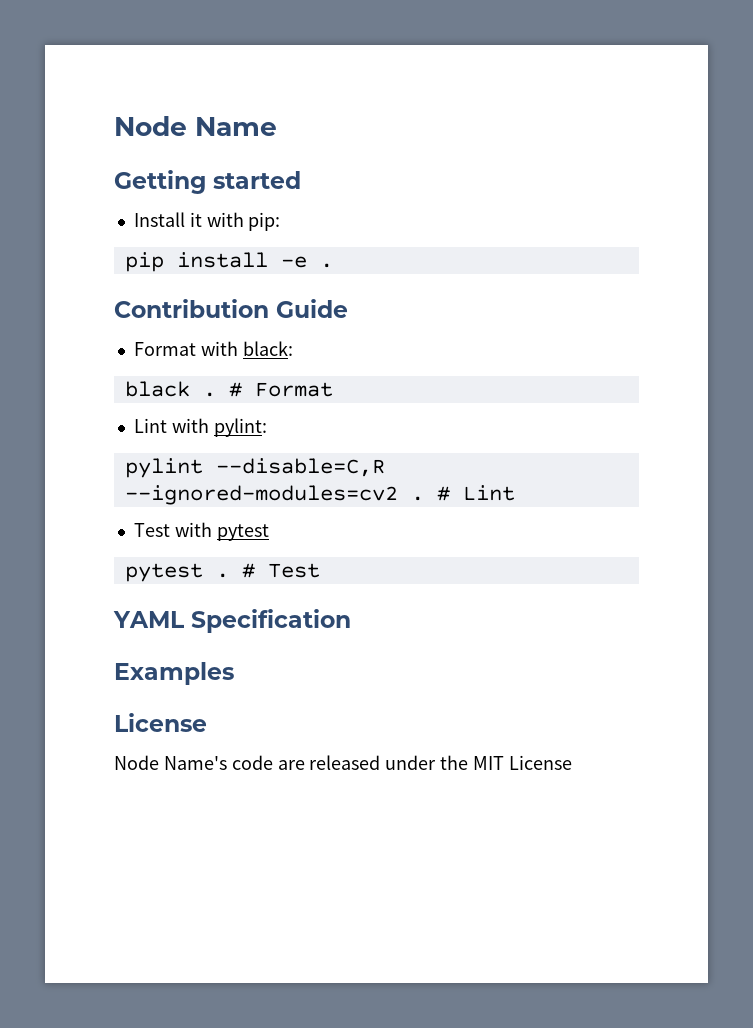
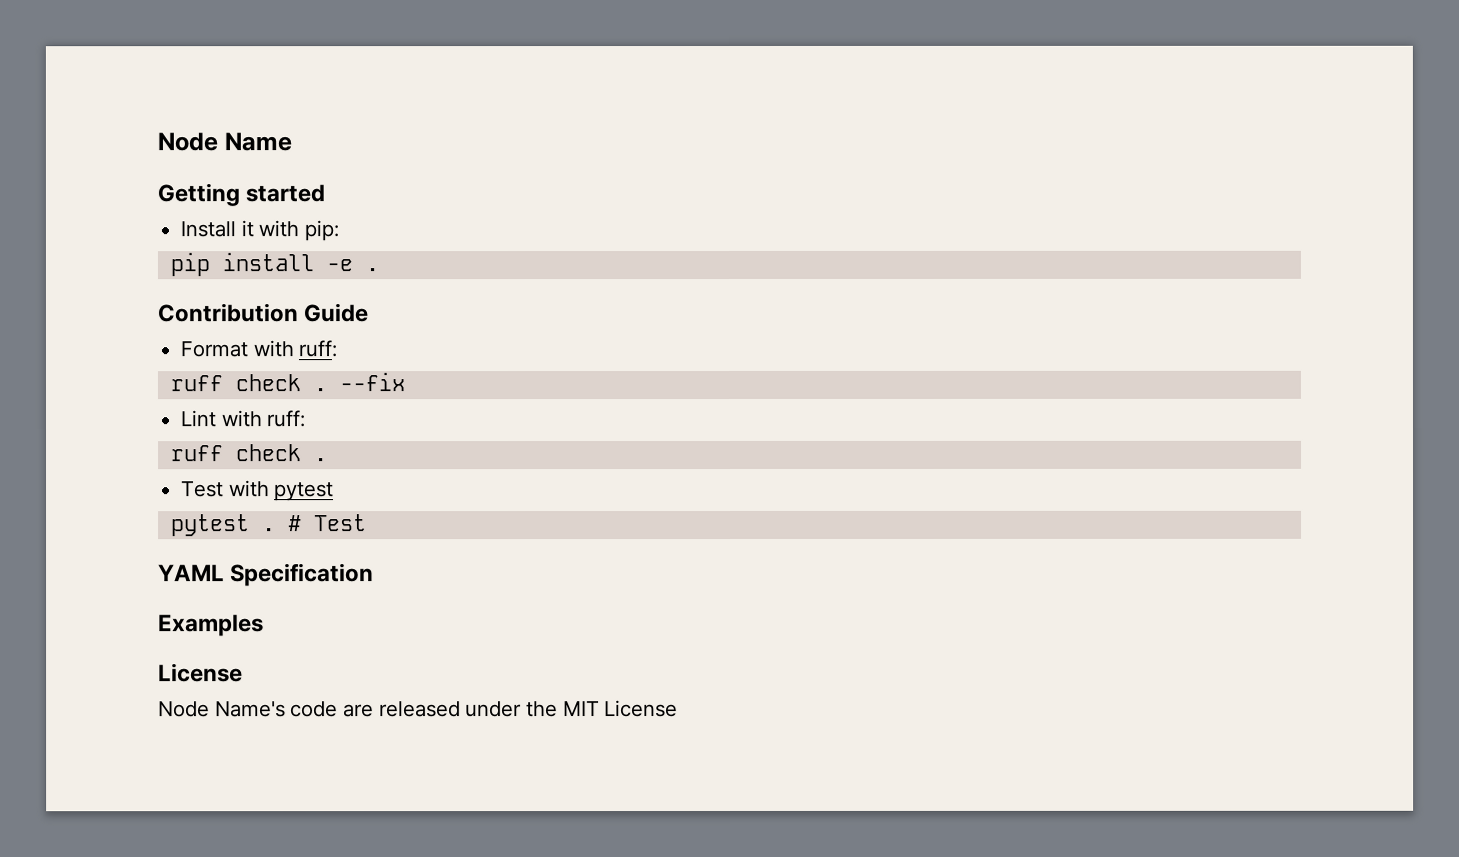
- Format with black:
- black . # Format
- Lint with pylint:
- pylint --disable=C,R --ignored-modules=cv2 . # Lint
+ Format with ruff:
+ ruff check . --fix
+ Lint with ruff:
+ ruff check .

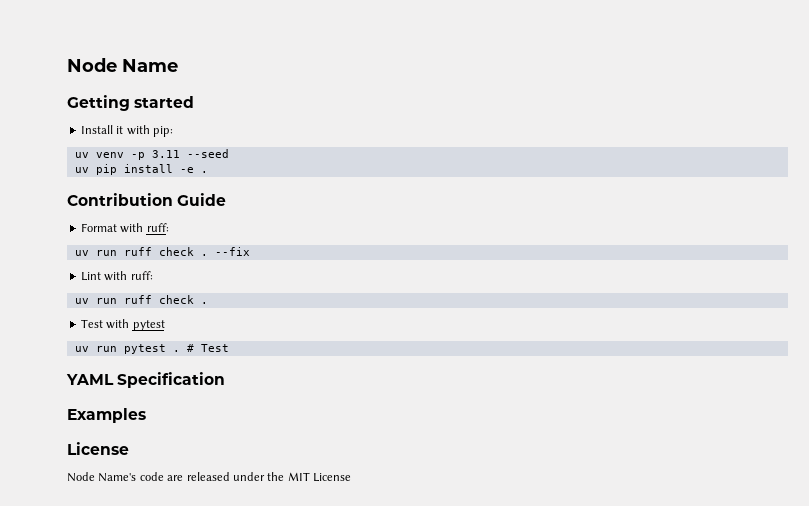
- pip install -e .
+ uv venv -p 3.11 --seed
+ uv pip install -e .
  Format with ruff:
- ruff check .
+ uv run ruff check .
  Lint with ruff:
- ruff check .
+ uv run ruff check .
- pytest .
+ uv run pytest .

